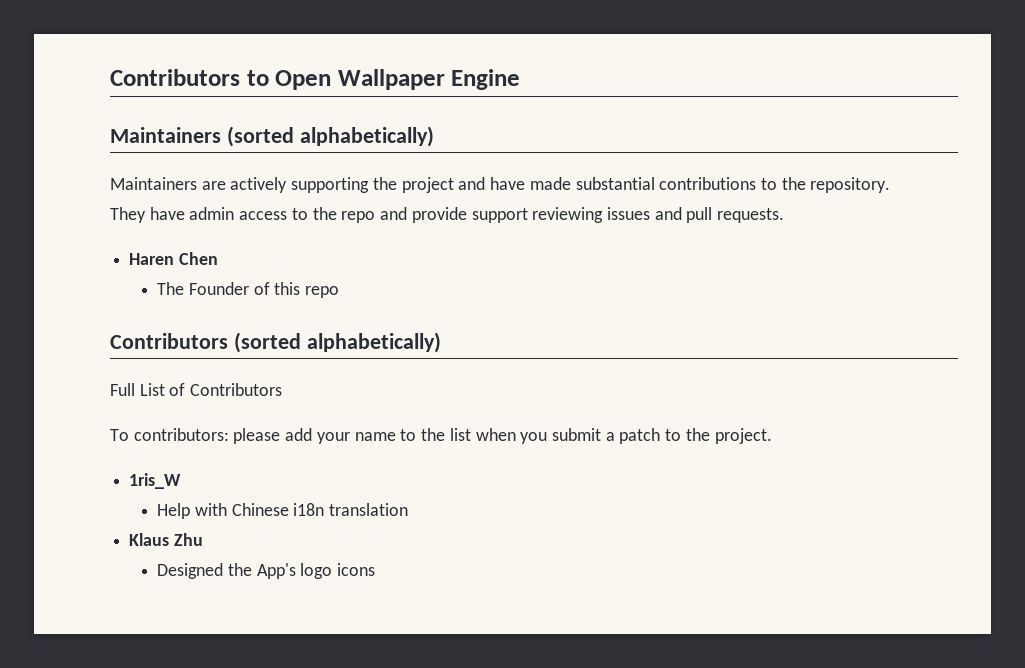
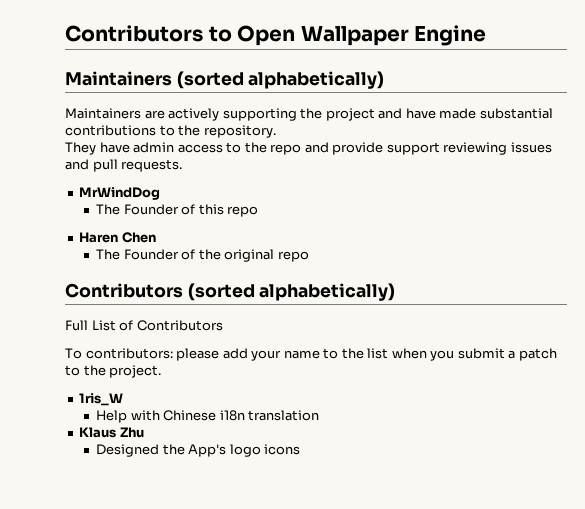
+ MrWindDog
+ The Founder of this repo
- The Founder of this repo
+ The Founder of the original repo

